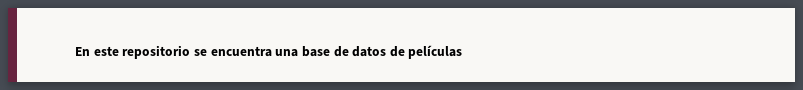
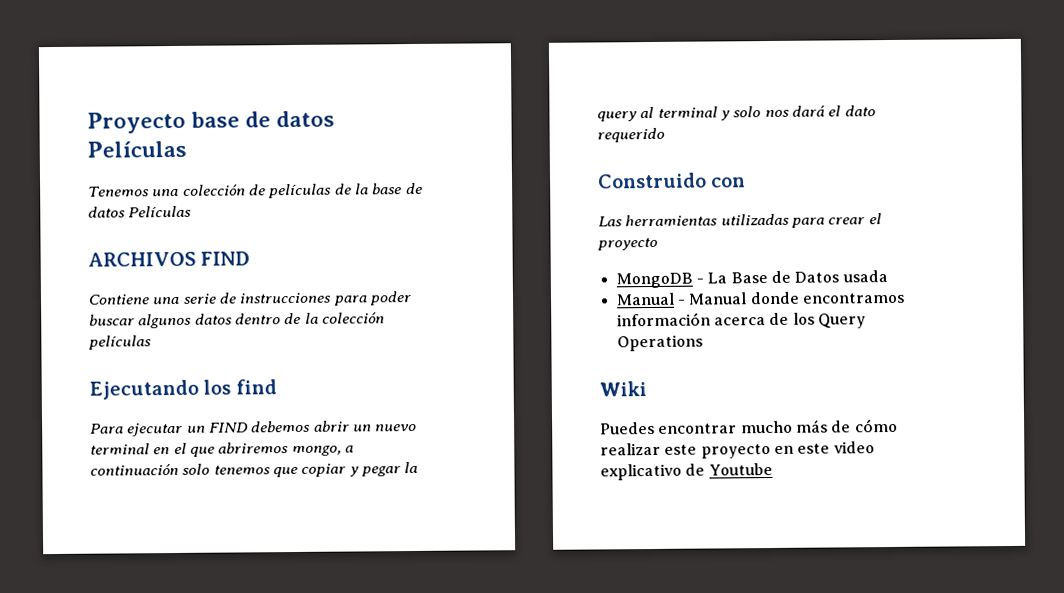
- En este repositorio se encuentra una base de datos de películas
+ Proyecto base de datos Películas
+ Tenemos una colección de películas de la base de datos Películas
+ ARCHIVOS FIND
+ Contiene una serie de instrucciones para poder buscar algunos datos dentro de la colección películas
+ Ejecutando los find
+ Para ejecutar un FIND debemos abrir un nuevo terminal en el que abriremos mongo, a continuación solo tenemos que copiar y pegar la query al terminal y solo nos dará el dato requerido
+ Construido con
+ Las herramientas utilizadas para crear el proyecto
+ MongoDB - La Base de Datos usada
+ Manual - Manual donde encontramos información acerca de los Query Operations
+ Wiki
+ Puedes encontrar mucho más de cómo realizar este proyecto en este video explicativo de Youtube

